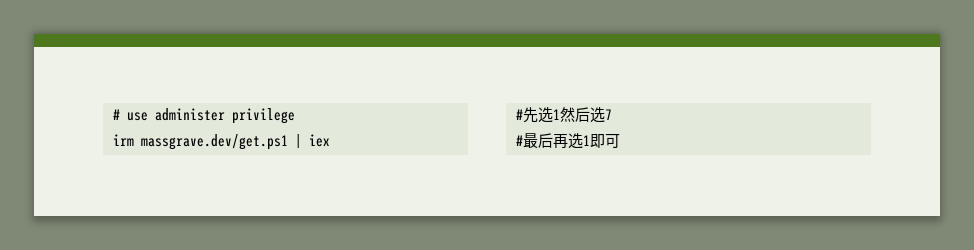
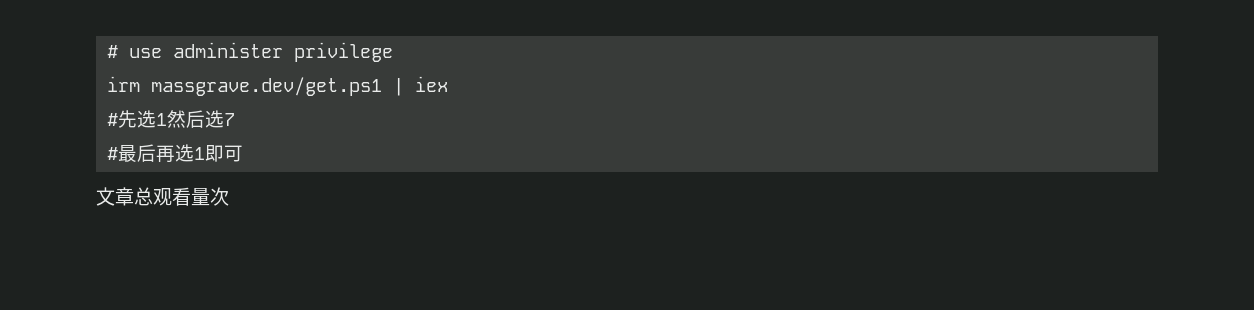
+ 文章总观看量次

